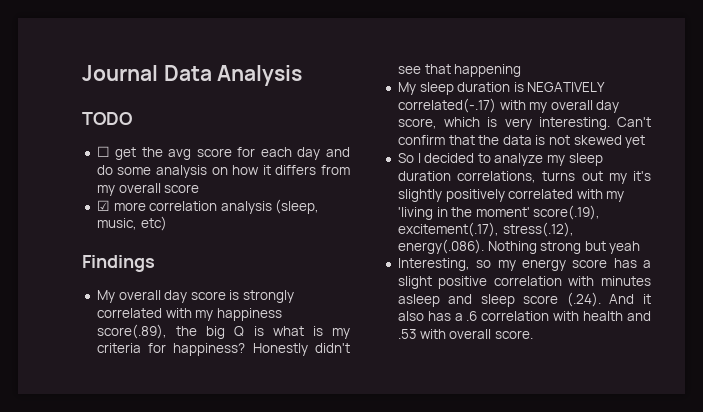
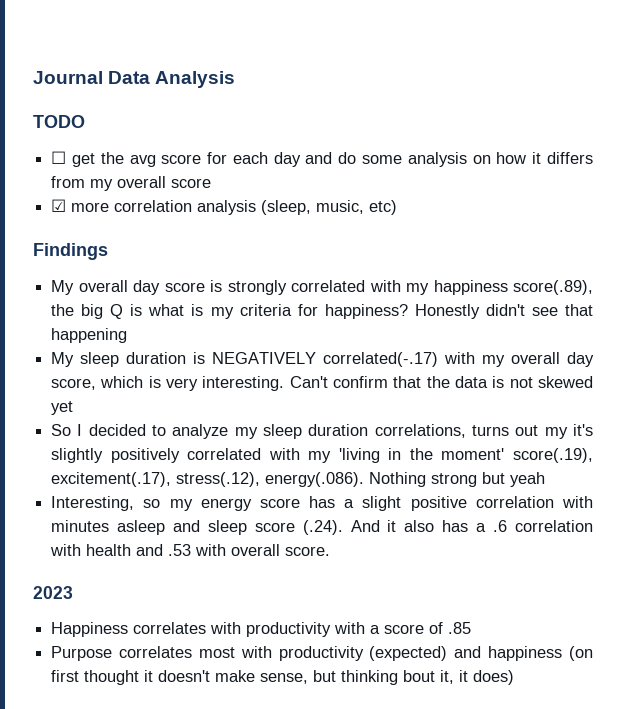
+ 2023
+ Happiness correlates with productivity with a score of .85
+ Purpose correlates most with productivity (expected) and happiness (on first thought it doesn't make sense, but thinking bout it, it does)

